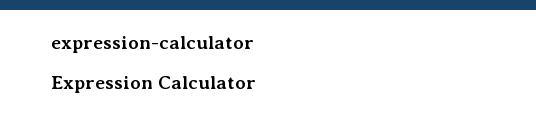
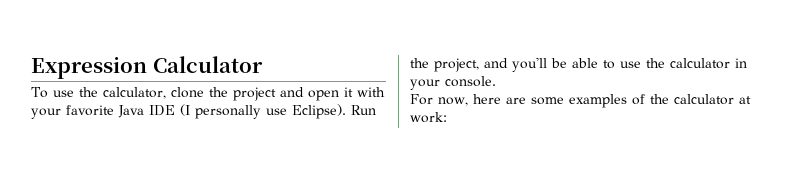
- expression-calculator
+ To use the calculator, clone the project and open it with your favorite Java IDE (I personally use Eclipse). Run the project, and you'll be able to use the calculator in your console.
+ For now, here are some examples of the calculator at work:

